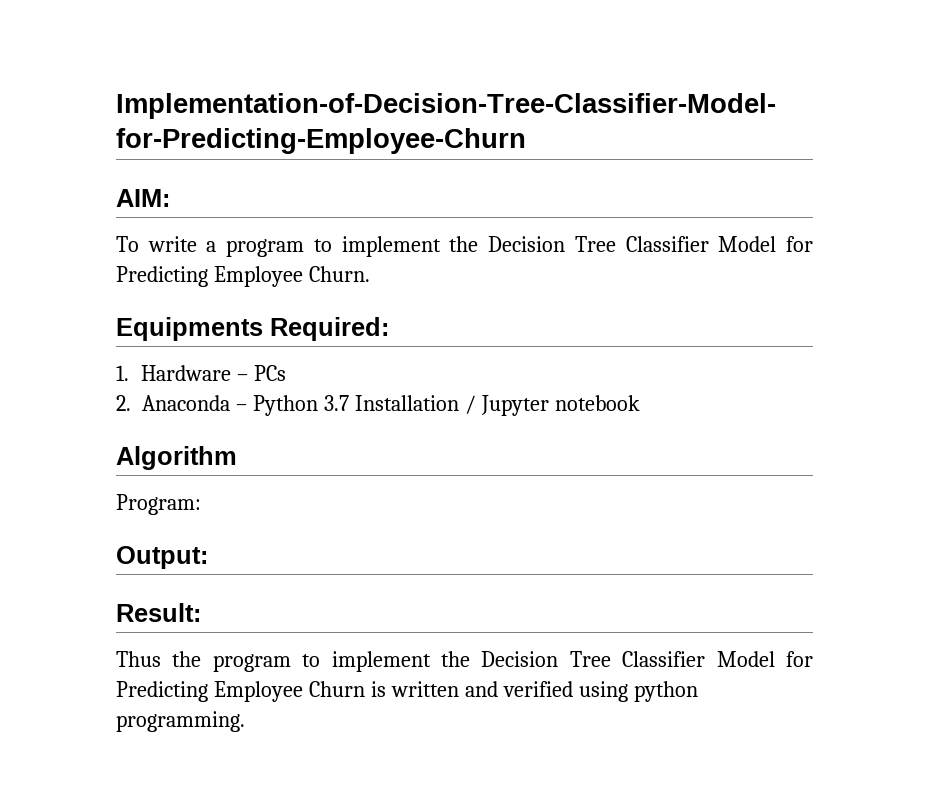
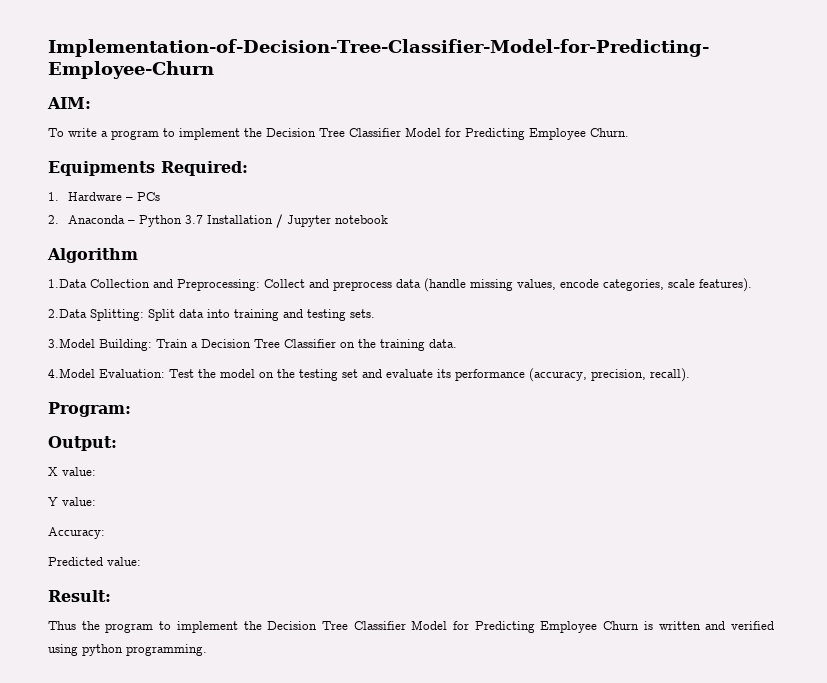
+ 1.Data Collection and Preprocessing: Collect and preprocess data (handle missing values, encode categories, scale features).
+ 2.Data Splitting: Split data into training and testing sets.
+ 3.Model Building: Train a Decision Tree Classifier on the training data.
+ 4.Model Evaluation: Test the model on the testing set and evaluate its performance (accuracy, precision, recall).
  Program:
  Output:
+ X value:
+ Y value:
+ Accuracy:
+ Predicted value:

